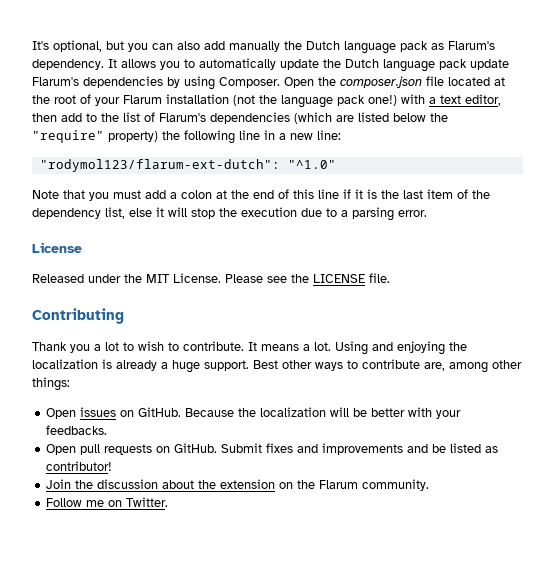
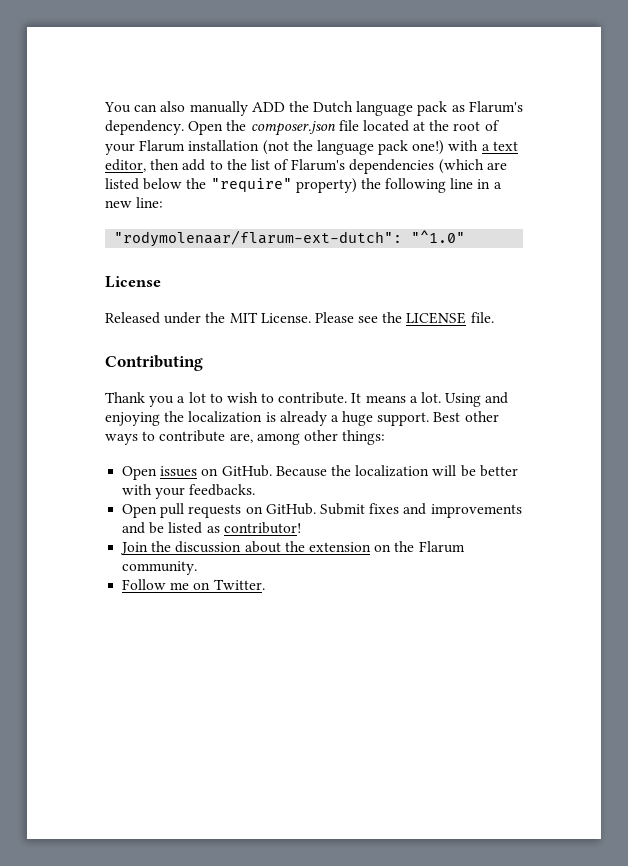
- It's optional, but you can also add manually the Dutch language pack as Flarum's dependency.
+ You can also manually ADD the Dutch language pack as Flarum's dependency.
- It allows you to automatically update the Dutch language pack update Flarum's dependencies by using Composer.
- "rodymol123/flarum-ext-dutch": "^1.0"
+ "rodymolenaar/flarum-ext-dutch": "^1.0"
- Note that you must add a colon at the end of this line if it is the last item of the dependency list, else it will stop the execution due to a parsing error.

